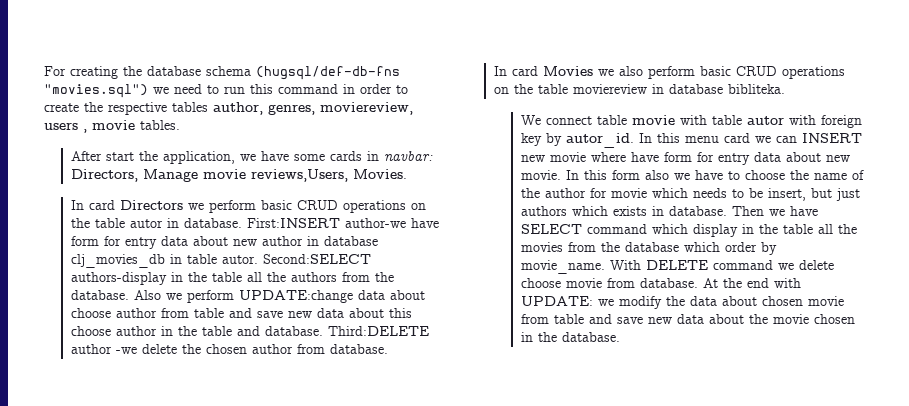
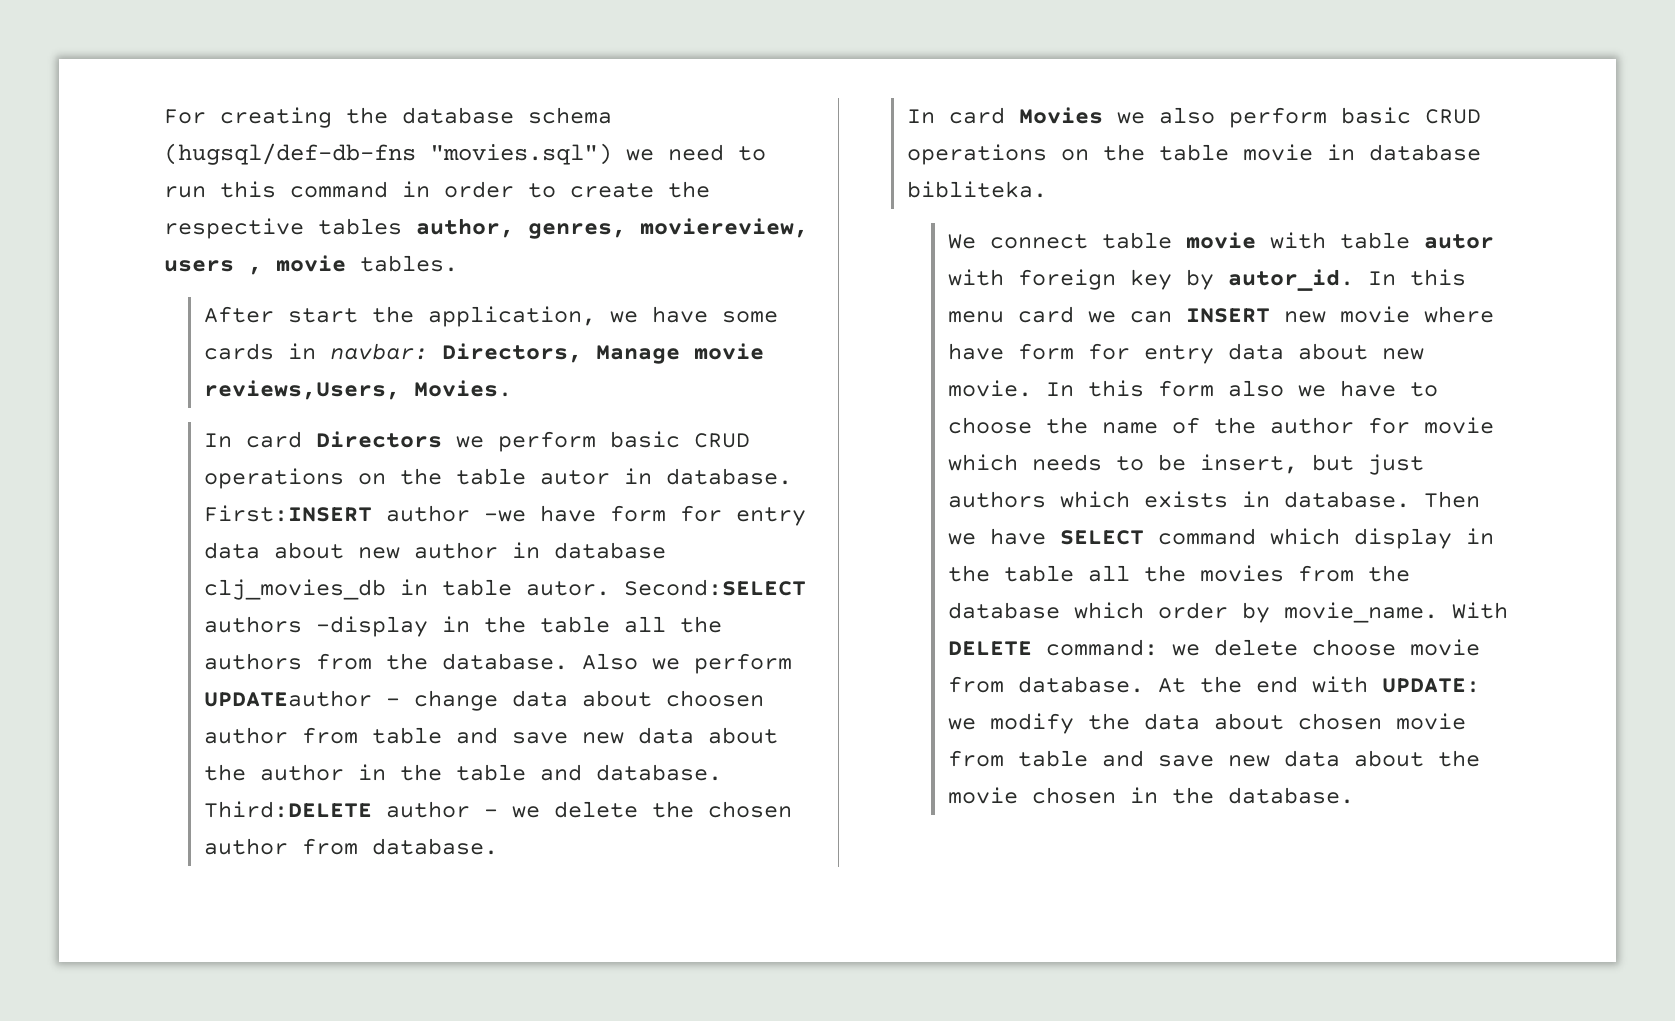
- First:INSERT author-we have form for entry data about new author in database clj_movies_db in table autor.
+ First:INSERT author -we have form for entry data about new author in database clj_movies_db in table autor.
- Second:SELECT authors-display in the table all the authors from the database.
+ Second:SELECT authors -display in the table all the authors from the database.
- Also we perform UPDATE:change data about choose author from table and save new data about this choose author in the table and database.
+ Also we perform UPDATEauthor - change data about choosen author from table and save new data about the author in the table and database.
- Third:DELETE author -we delete the chosen author from database.
+ Third:DELETE author - we delete the chosen author from database.
- In card Movies we also perform basic CRUD operations on the table moviereview in database bibliteka.
+ In card Movies we also perform basic CRUD operations on the table movie in database bibliteka.
- With DELETE command we delete choose movie from database.
+ With DELETE command: we delete choose movie from database.

